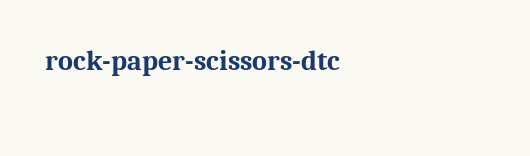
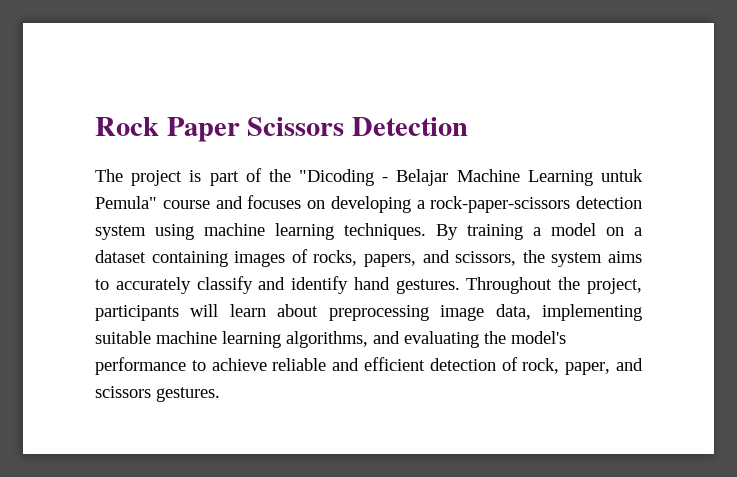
- rock-paper-scissors-dtc
+ Rock Paper Scissors Detection
+ The project is part of the "Dicoding - Belajar Machine Learning untuk Pemula" course and focuses on developing a rock-paper-scissors detection system using machine learning techniques. By training a model on a dataset containing images of rocks, papers, and scissors, the system aims to accurately classify and identify hand gestures. Throughout the project, participants will learn about preprocessing image data, implementing suitable machine learning algorithms, and evaluating the model's performance to achieve reliable and efficient detection of rock, paper, and scissors gestures.

